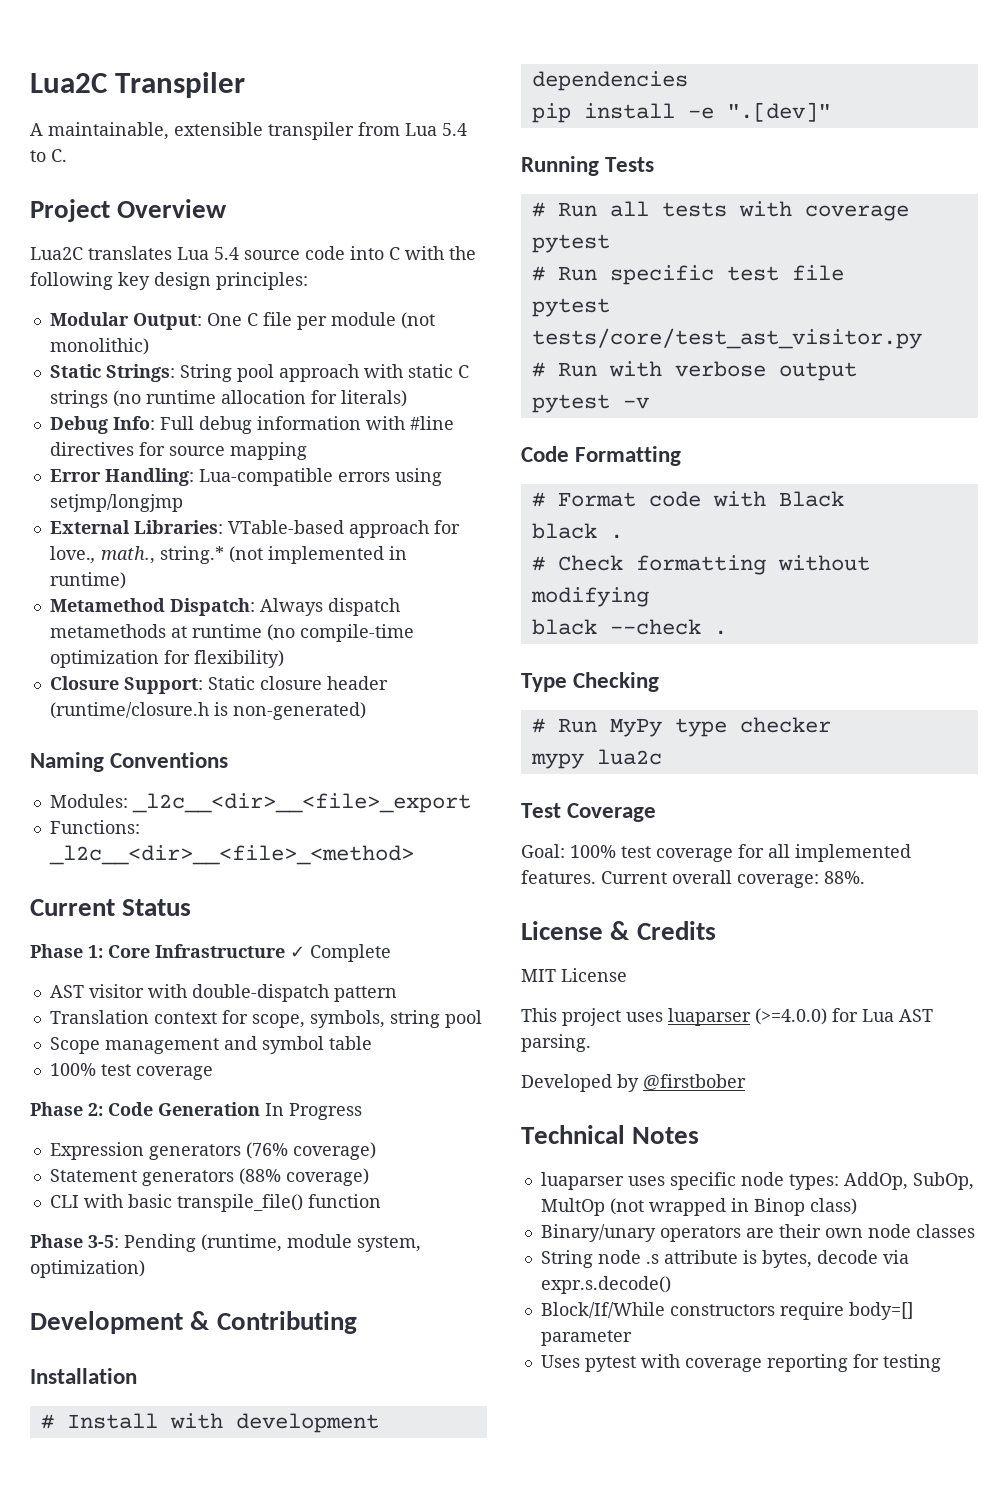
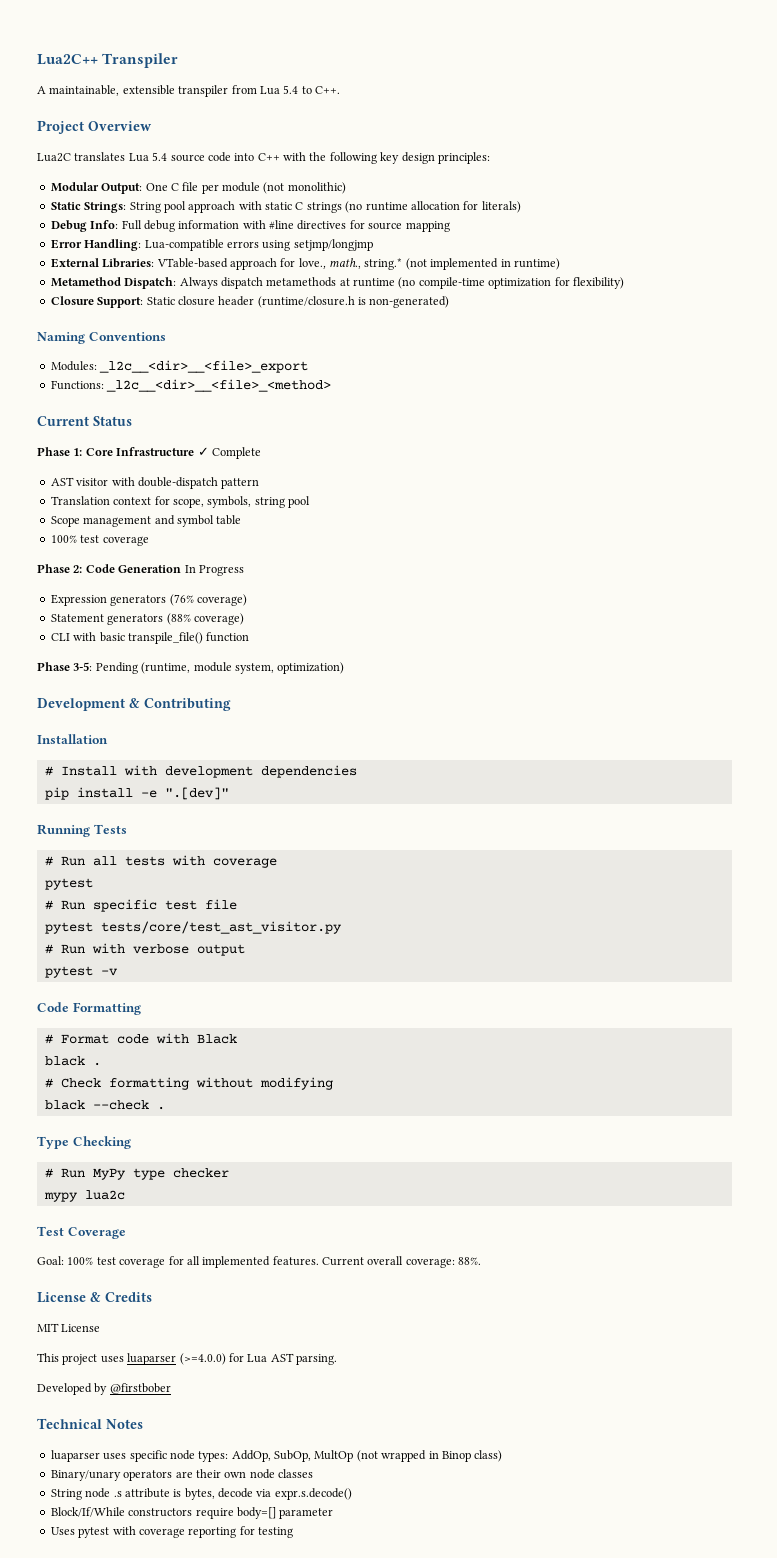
- Lua2C Transpiler
+ Lua2C++ Transpiler
- A maintainable, extensible transpiler from Lua 5.4 to C.
+ A maintainable, extensible transpiler from Lua 5.4 to C++.
- Lua2C translates Lua 5.4 source code into C with the following key design principles:
+ Lua2C translates Lua 5.4 source code into C++ with the following key design principles:

